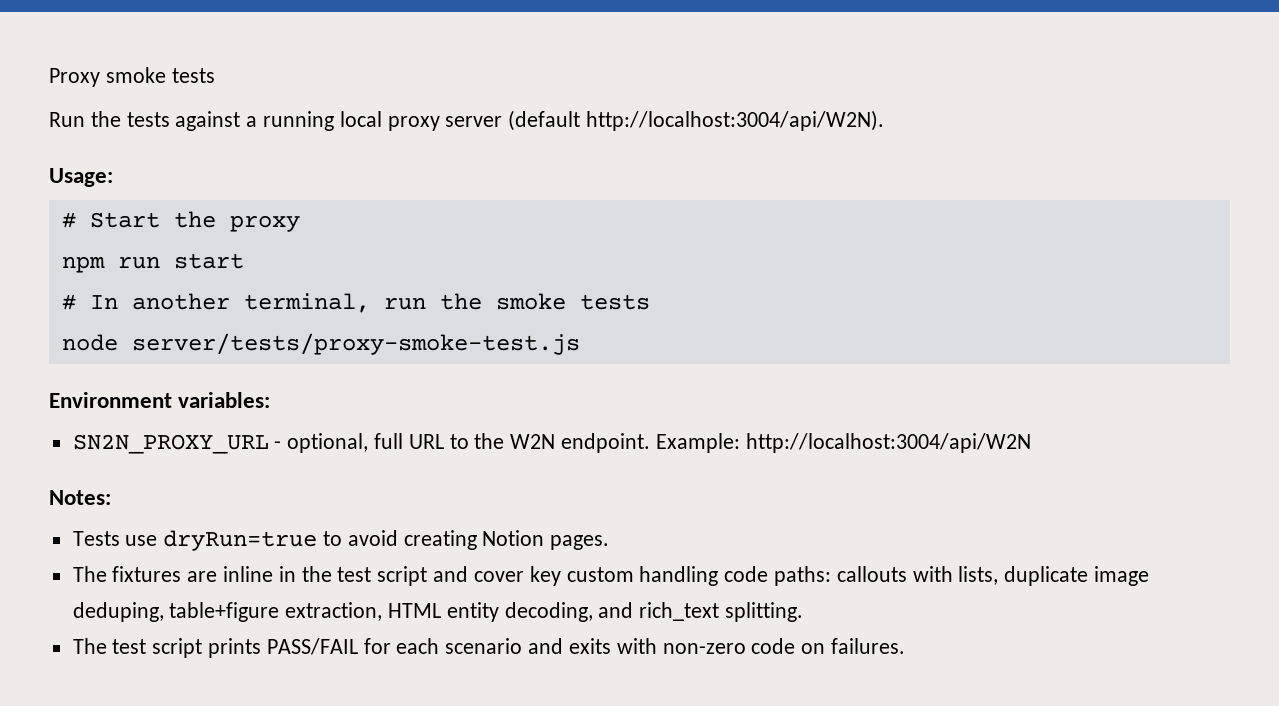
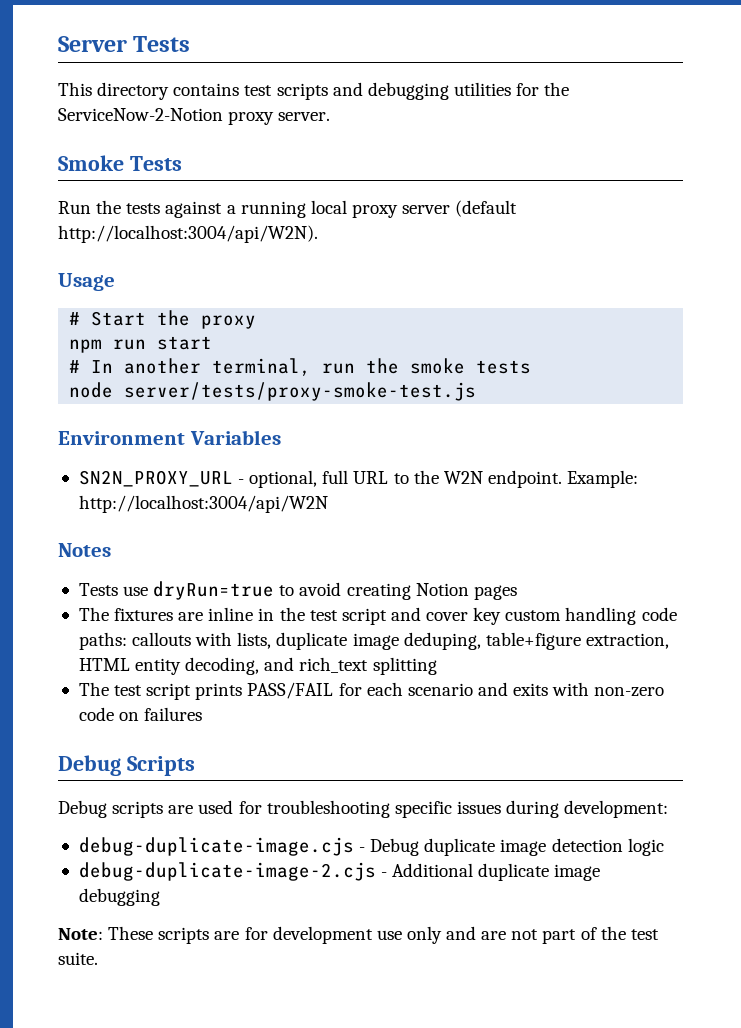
- Proxy smoke tests
+ Server Tests
+ This directory contains test scripts and debugging utilities for the ServiceNow-2-Notion proxy server.
+ Smoke Tests
- Usage:
+ Usage
- Environment variables:
+ Environment Variables
- Notes:
+ Notes
- Tests use dryRun=true to avoid creating Notion pages.
+ Tests use dryRun=true to avoid creating Notion pages
- The fixtures are inline in the test script and cover key custom handling code paths: callouts with lists, duplicate image deduping, table+figure extraction, HTML entity decoding, and rich_text splitting.
+ The fixtures are inline in the test script and cover key custom handling code paths: callouts with lists, duplicate image deduping, table+figure extraction, HTML entity decoding, and rich_text splitting
- The test script prints PASS/FAIL for each scenario and exits with non-zero code on failures.
+ The test script prints PASS/FAIL for each scenario and exits with non-zero code on failures
+ Debug Scripts
+ Debug scripts are used for troubleshooting specific issues during development:
+ debug-duplicate-image.cjs - Debug duplicate image detection logic
+ debug-duplicate-image-2.cjs - Additional duplicate image debugging
+ Note: These scripts are for development use only and are not part of the test suite.

